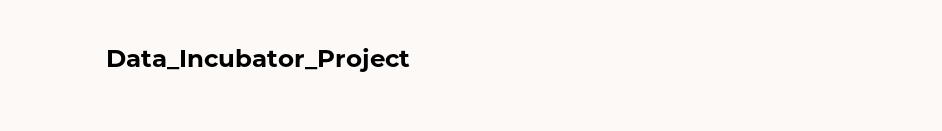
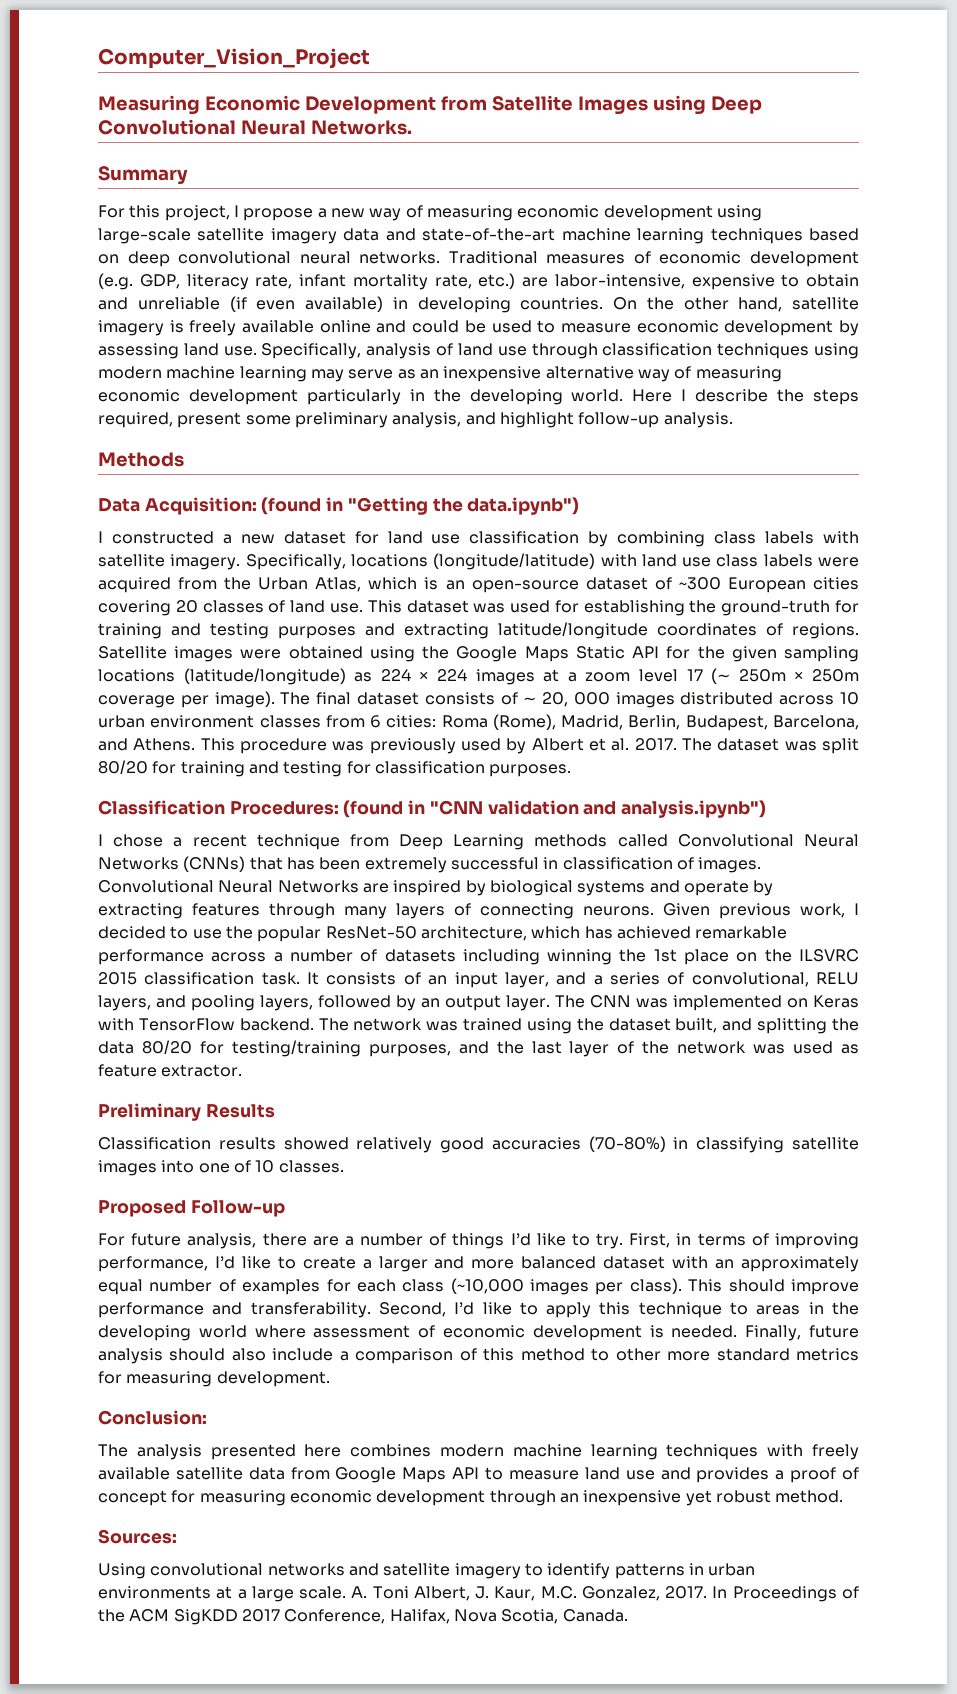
- Data_Incubator_Project
+ Computer_Vision_Project
+ Measuring Economic Development from Satellite Images using Deep Convolutional Neural Networks.
+ Summary
+ For this project, I propose a new way of measuring economic development using large-scale satellite imagery data and state-of-the-art machine learning techniques based on deep convolutional neural networks. Traditional measures of economic development (e.g. GDP, literacy rate, infant mortality rate, etc.) are labor-intensive, expensive to obtain and unreliable (if even available) in developing countries. On the other hand, satellite imagery is freely available online and could be used to measure economic development by assessing land use. Specifically, analysis of land use through classification techniques using modern machine learning may serve as an inexpensive alternative way of measuring economic development particularly in the developing world. Here I describe the steps required, present some preliminary analysis, and highlight follow-up analysis.
+ Methods
+ Data Acquisition: (found in "Getting the data.ipynb")
+ I constructed a new dataset for land use classification by combining class labels with satellite imagery. Specifically, locations (longitude/latitude) with land use class labels were acquired from the Urban Atlas, which is an open-source dataset of ~300 European cities covering 20 classes of land use. This dataset was used for establishing the ground-truth for training and testing purposes and extracting latitude/longitude coordinates of regions. Satellite images were obtained using the Google Maps Static API for the given sampling locations (latitude/longitude) as 224 × 224 images at a zoom level 17 (∼ 250m × 250m coverage per image). The final dataset consists of ∼ 20, 000 images distributed across 10 urban environment classes from 6 cities: Roma (Rome), Madrid, Berlin, Budapest, Barcelona, and Athens. This procedure was previously used by Albert et al. 2017. The dataset was split 80/20 for training and testing for classification purposes.
+ Classification Procedures: (found in "CNN validation and analysis.ipynb")
+ I chose a recent technique from Deep Learning methods called Convolutional Neural Networks (CNNs) that has been extremely successful in classification of images. Convolutional Neural Networks are inspired by biological systems and operate by extracting features through many layers of connecting neurons. Given previous work, I decided to use the popular ResNet-50 architecture, which has achieved remarkable performance across a number of datasets including winning the 1st place on the ILSVRC 2015 classification task. It consists of an input layer, and a series of convolutional, RELU layers, and pooling layers, followed by an output layer. The CNN was implemented on Keras with TensorFlow backend. The network was trained using the dataset built, and splitting the data 80/20 for testing/training purposes, and the last layer of the network was used as feature extractor.
+ Preliminary Results
+ Classification results showed relatively good accuracies (70-80%) in classifying satellite images into one of 10 classes.
+ Proposed Follow-up
+ For future analysis, there are a number of things I’d like to try. First, in terms of improving performance, I’d like to create a larger and more balanced dataset with an approximately equal number of examples for each class (~10,000 images per class). This should improve performance and transferability. Second, I’d like to apply this technique to areas in the developing world where assessment of economic development is needed. Finally, future analysis should also include a comparison of this method to other more standard metrics for measuring development.
+ Conclusion:
+ The analysis presented here combines modern machine learning techniques with freely available satellite data from Google Maps API to measure land use and provides a proof of concept for measuring economic development through an inexpensive yet robust method.
+ Sources:
+ Using convolutional networks and satellite imagery to identify patterns in urban environments at a large scale. A. Toni Albert, J. Kaur, M.C. Gonzalez, 2017. In Proceedings of the ACM SigKDD 2017 Conference, Halifax, Nova Scotia, Canada.

